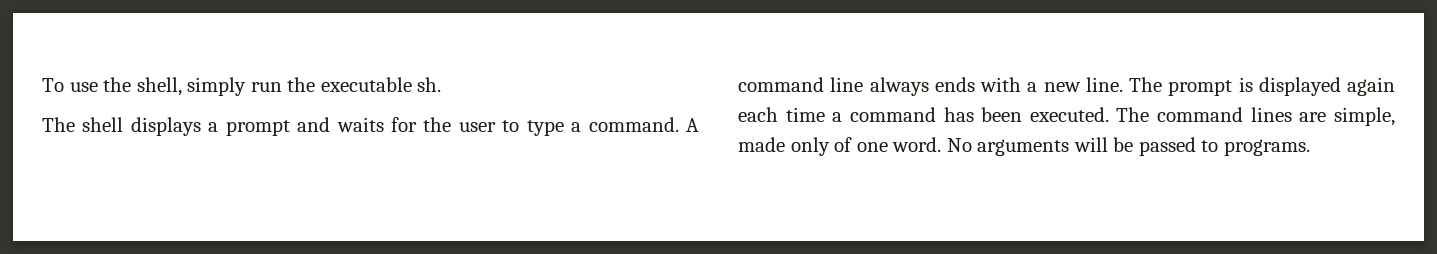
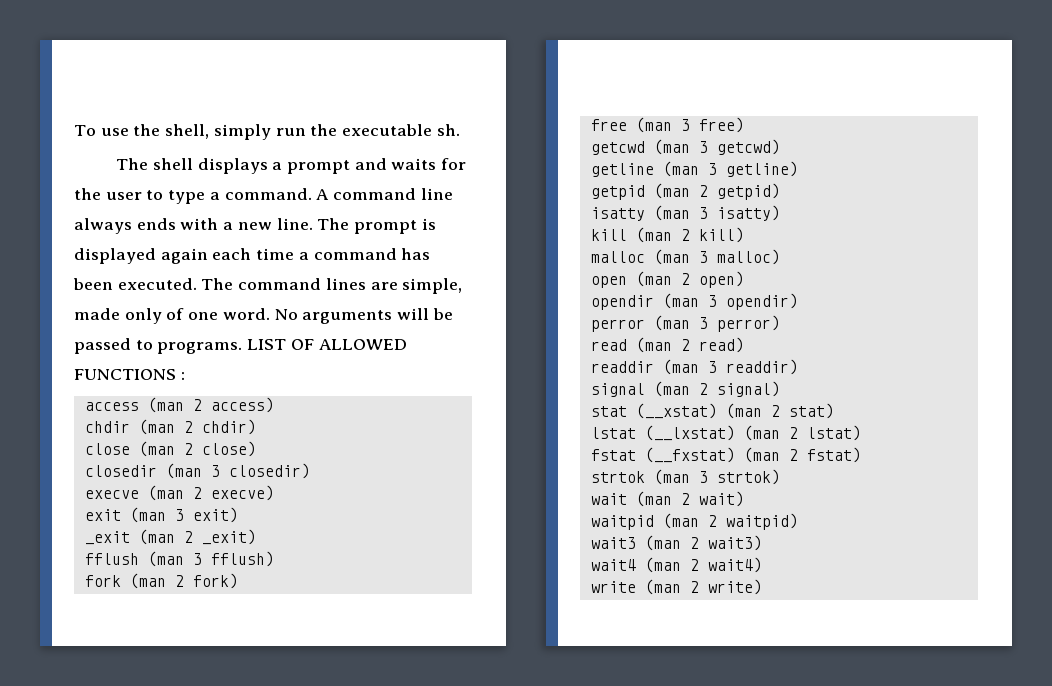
+ LIST OF ALLOWED FUNCTIONS :
+ access (man 2 access)
+ chdir (man 2 chdir)
+ close (man 2 close)
+ closedir (man 3 closedir)
+ execve (man 2 execve)
+ exit (man 3 exit)
+ _exit (man 2 _exit)
+ fflush (man 3 fflush)
+ fork (man 2 fork)
+ free (man 3 free)
+ getcwd (man 3 getcwd)
+ getline (man 3 getline)
+ getpid (man 2 getpid)
+ isatty (man 3 isatty)
+ kill (man 2 kill)
+ malloc (man 3 malloc)
+ open (man 2 open)
+ opendir (man 3 opendir)
+ perror (man 3 perror)
+ read (man 2 read)
+ readdir (man 3 readdir)
+ signal (man 2 signal)
+ stat (__xstat) (man 2 stat)
+ lstat (__lxstat) (man 2 lstat)
+ fstat (__fxstat) (man 2 fstat)
+ strtok (man 3 strtok)
+ wait (man 2 wait)
+ waitpid (man 2 waitpid)
+ wait3 (man 2 wait3)
+ wait4 (man 2 wait4)
+ write (man 2 write)

